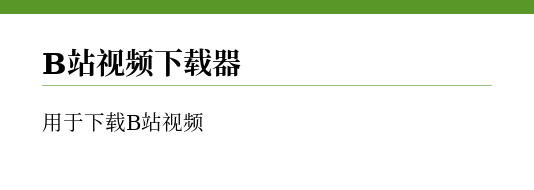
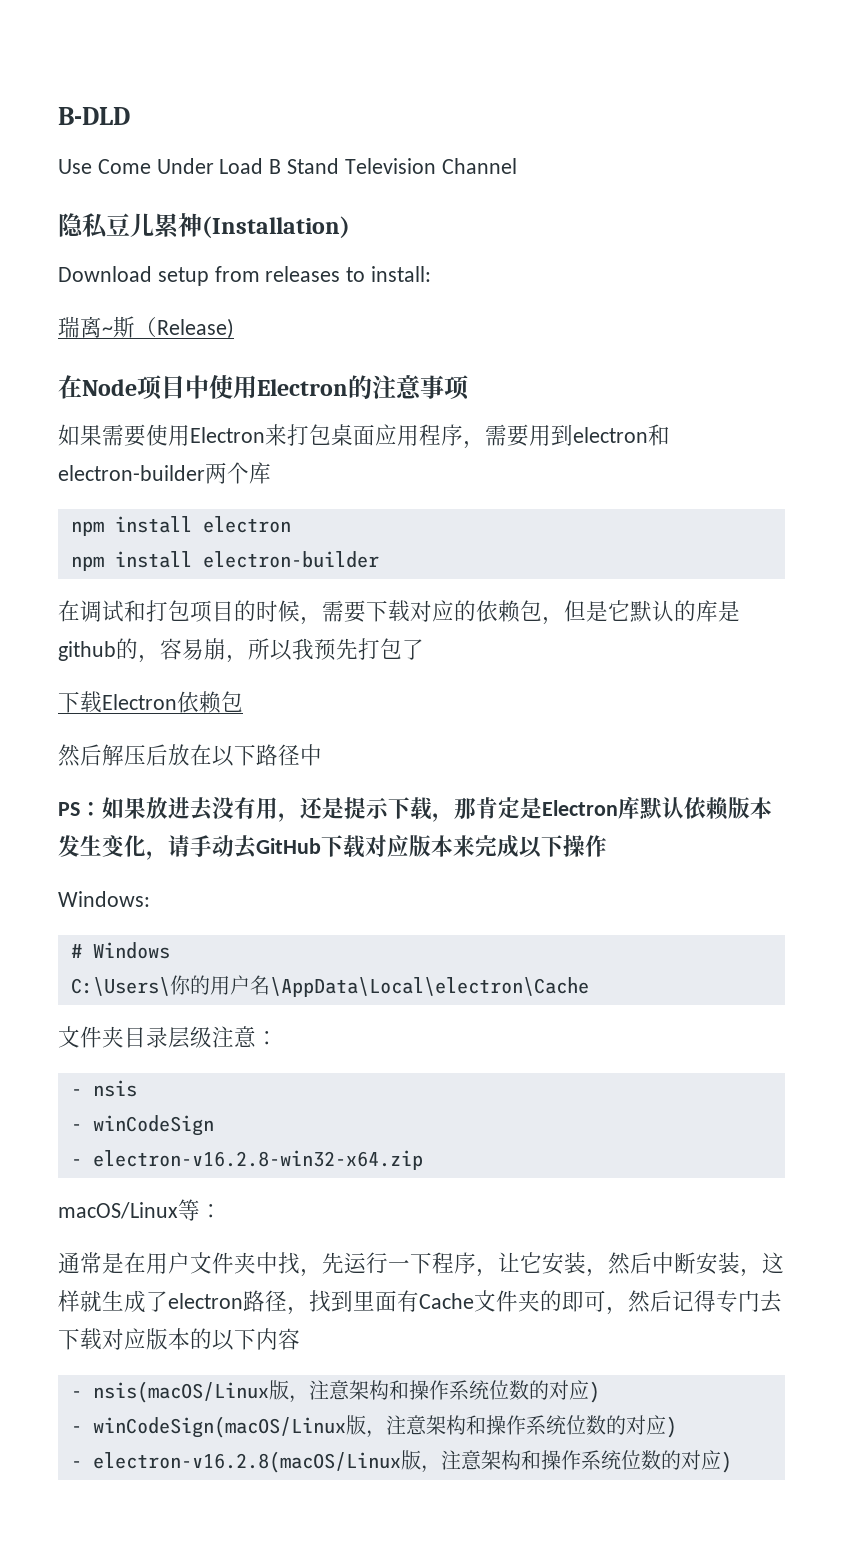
- B站视频下载器
- 用于下载B站视频
+ B-DLD
+ Use Come Under Load B Stand Television Channel
+ 隐私豆儿累神(Installation)
+ Download setup from releases to install:
+ 瑞离~斯（Release)
+ 在Node项目中使用Electron的注意事项
+ 如果需要使用Electron来打包桌面应用程序，需要用到electron和electron-builder两个库
+ npm install electron
+ npm install electron-builder
+ 在调试和打包项目的时候，需要下载对应的依赖包，但是它默认的库是github的，容易崩，所以我预先打包了
+ 下载Electron依赖包
+ 然后解压后放在以下路径中
+ PS：如果放进去没有用，还是提示下载，那肯定是Electron库默认依赖版本发生变化，请手动去GitHub下载对应版本来完成以下操作
+ Windows:
+ # Windows
+ C:\Users\你的用户名\AppData\Local\electron\Cache
+ 文件夹目录层级注意：
+ - nsis
+ - winCodeSign
+ - electron-v16.2.8-win32-x64.zip
+ macOS/Linux等：
+ 通常是在用户文件夹中找，先运行一下程序，让它安装，然后中断安装，这样就生成了electron路径，找到里面有Cache文件夹的即可，然后记得专门去下载对应版本的以下内容
+ - nsis(macOS/Linux版，注意架构和操作系统位数的对应)
+ - winCodeSign(macOS/Linux版，注意架构和操作系统位数的对应)
+ - electron-v16.2.8(macOS/Linux版，注意架构和操作系统位数的对应)

